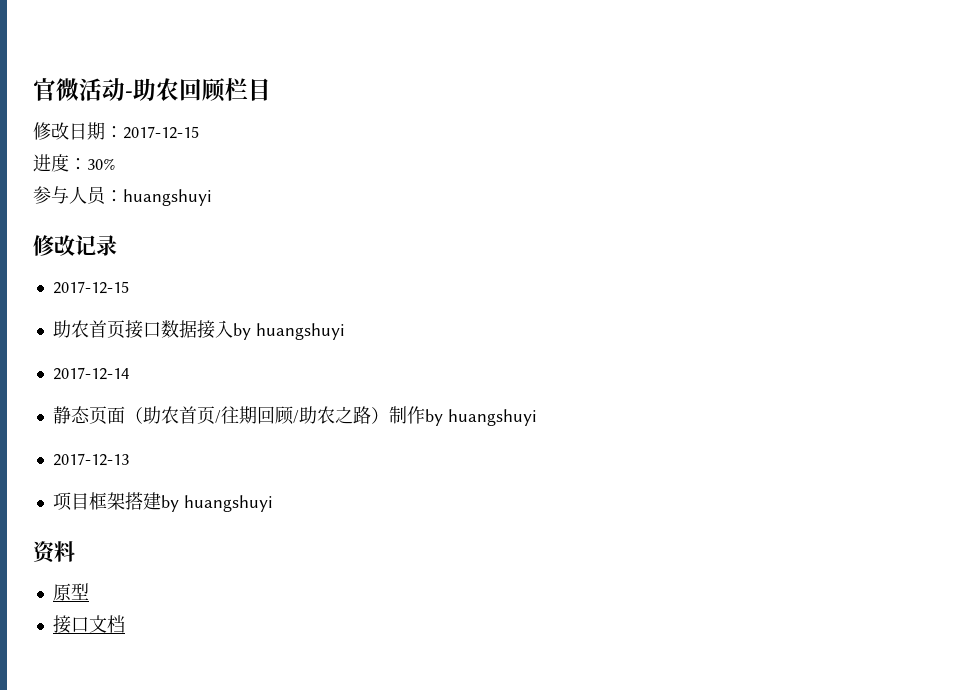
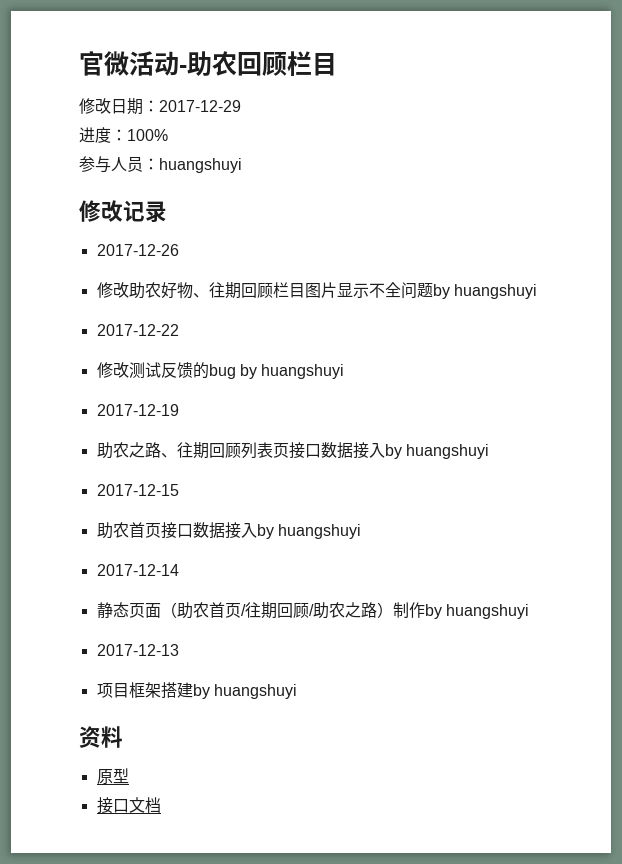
- 修改日期：2017-12-15
+ 修改日期：2017-12-29
- 进度：30%
+ 进度：100%
+ 2017-12-26
+ 修改助农好物、往期回顾栏目图片显示不全问题by huangshuyi
+ 2017-12-22
+ 修改测试反馈的bug by huangshuyi
+ 2017-12-19
+ 助农之路、往期回顾列表页接口数据接入by huangshuyi

